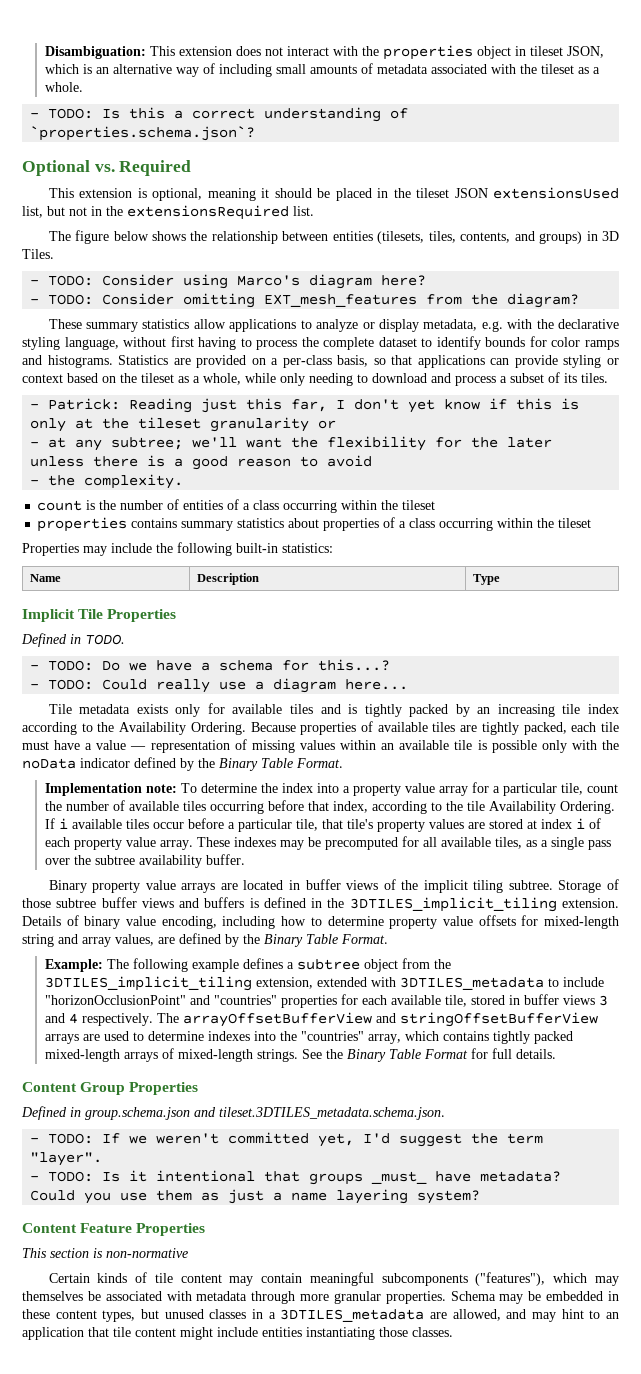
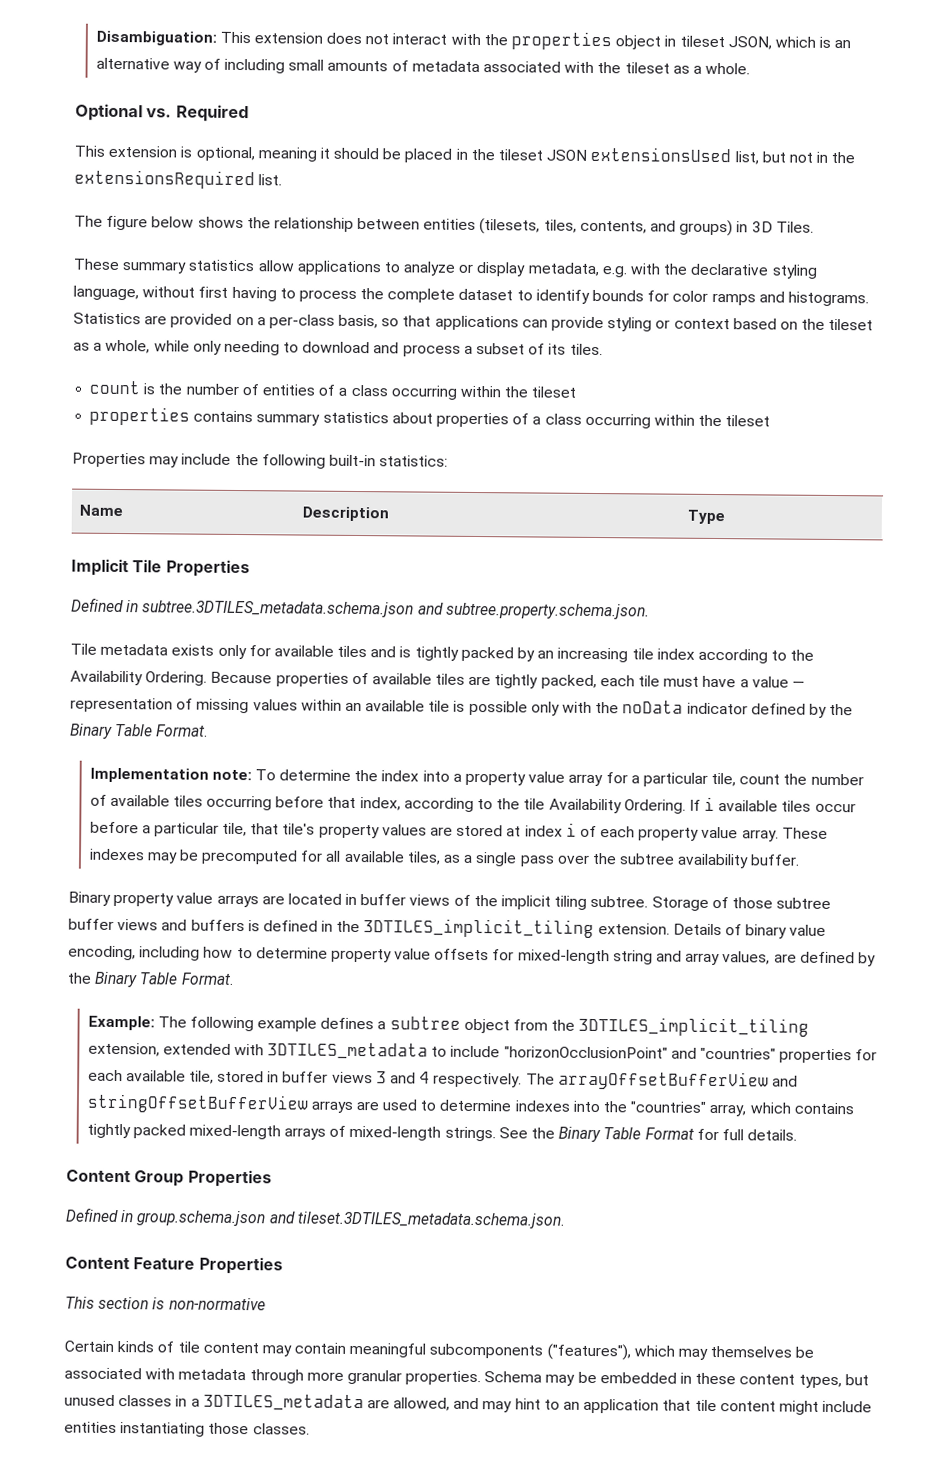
- - TODO: Is this a correct understanding of `properties.schema.json`?
- - TODO: Consider using Marco's diagram here?
- - TODO: Consider omitting EXT_mesh_features from the diagram?
- - Patrick: Reading just this far, I don't yet know if this is only at the tileset granularity or
- - at any subtree; we'll want the flexibility for the later unless there is a good reason to avoid
- - the complexity.
- Defined in TODO.
- - TODO: Do we have a schema for this...?
- - TODO: Could really use a diagram here...
+ Defined in subtree.3DTILES_metadata.schema.json and subtree.property.schema.json.
- - TODO: If we weren't committed yet, I'd suggest the term "layer".
- - TODO: Is it intentional that groups _must_ have metadata? Could you use them as just a name layering system?

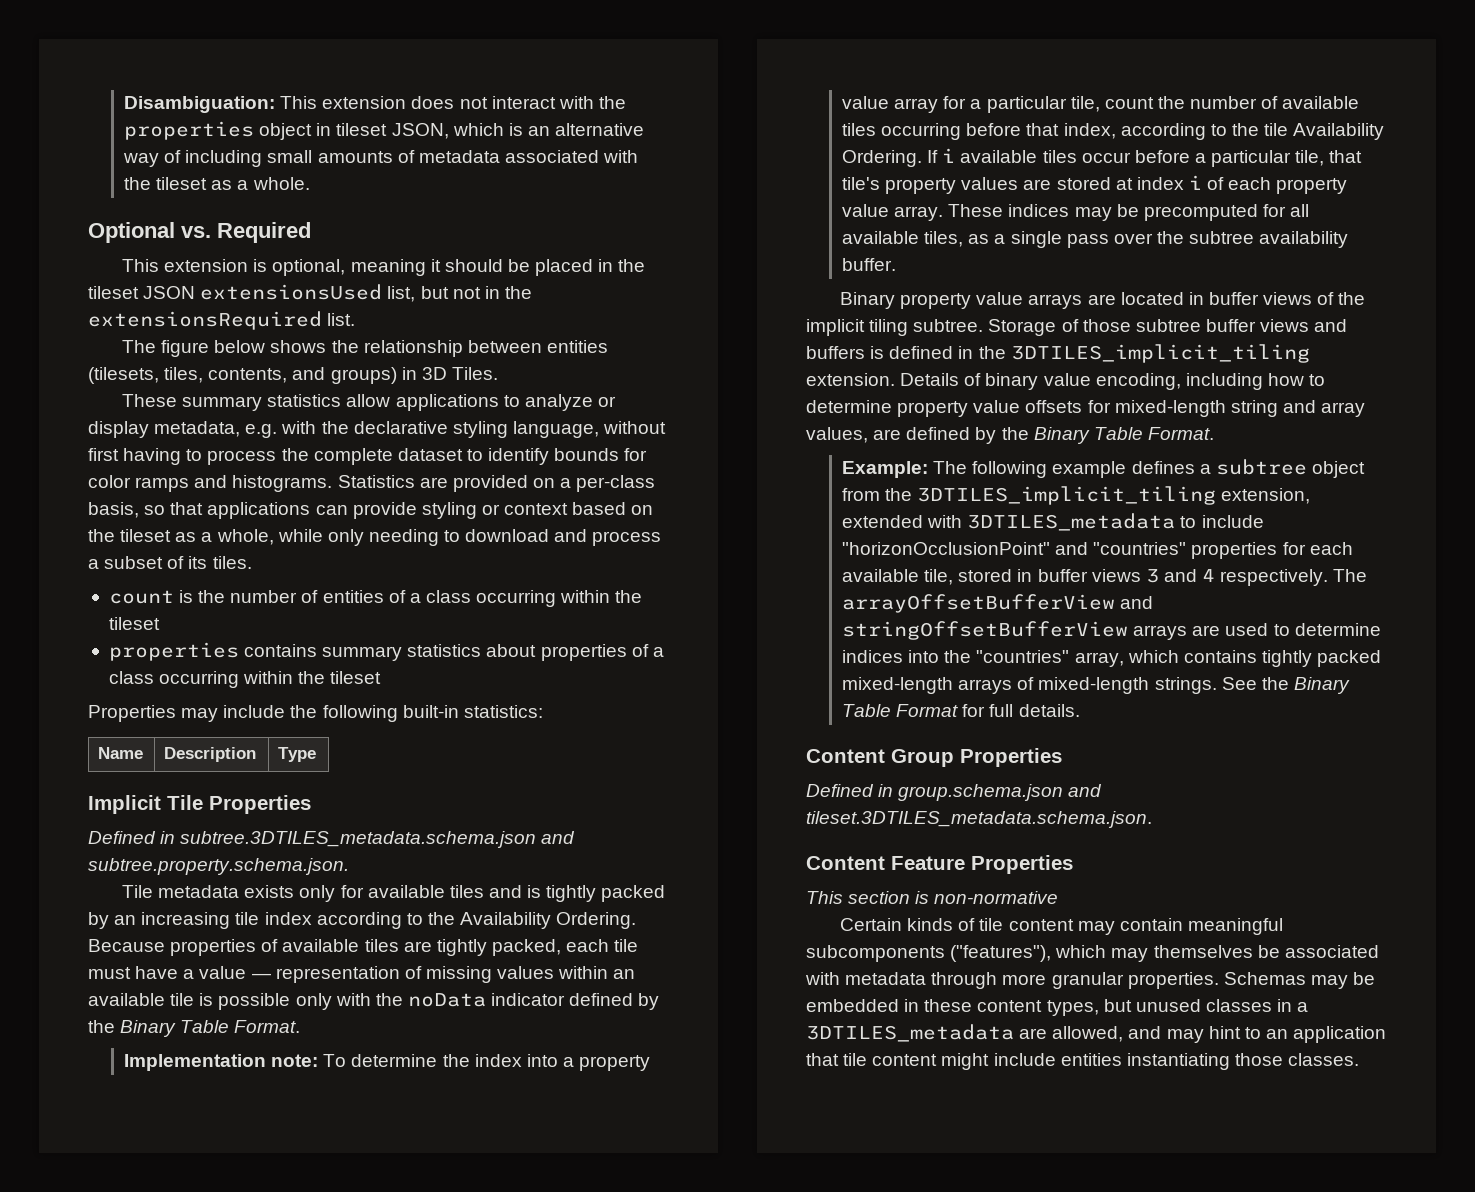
- These indexes may be precomputed for all available tiles, as a single pass over the subtree availability buffer.
+ These indices may be precomputed for all available tiles, as a single pass over the subtree availability buffer.
- The arrayOffsetBufferView and stringOffsetBufferView arrays are used to determine indexes into the "countries" array, which contains tightly packed mixed-length arrays of mixed-length strings.
+ The arrayOffsetBufferView and stringOffsetBufferView arrays are used to determine indices into the "countries" array, which contains tightly packed mixed-length arrays of mixed-length strings.
- Schema may be embedded in these content types, but unused classes in a 3DTILES_metadata are allowed, and may hint to an application that tile content might include entities instantiating those classes.
+ Schemas may be embedded in these content types, but unused classes in a 3DTILES_metadata are allowed, and may hint to an application that tile content might include entities instantiating those classes.

